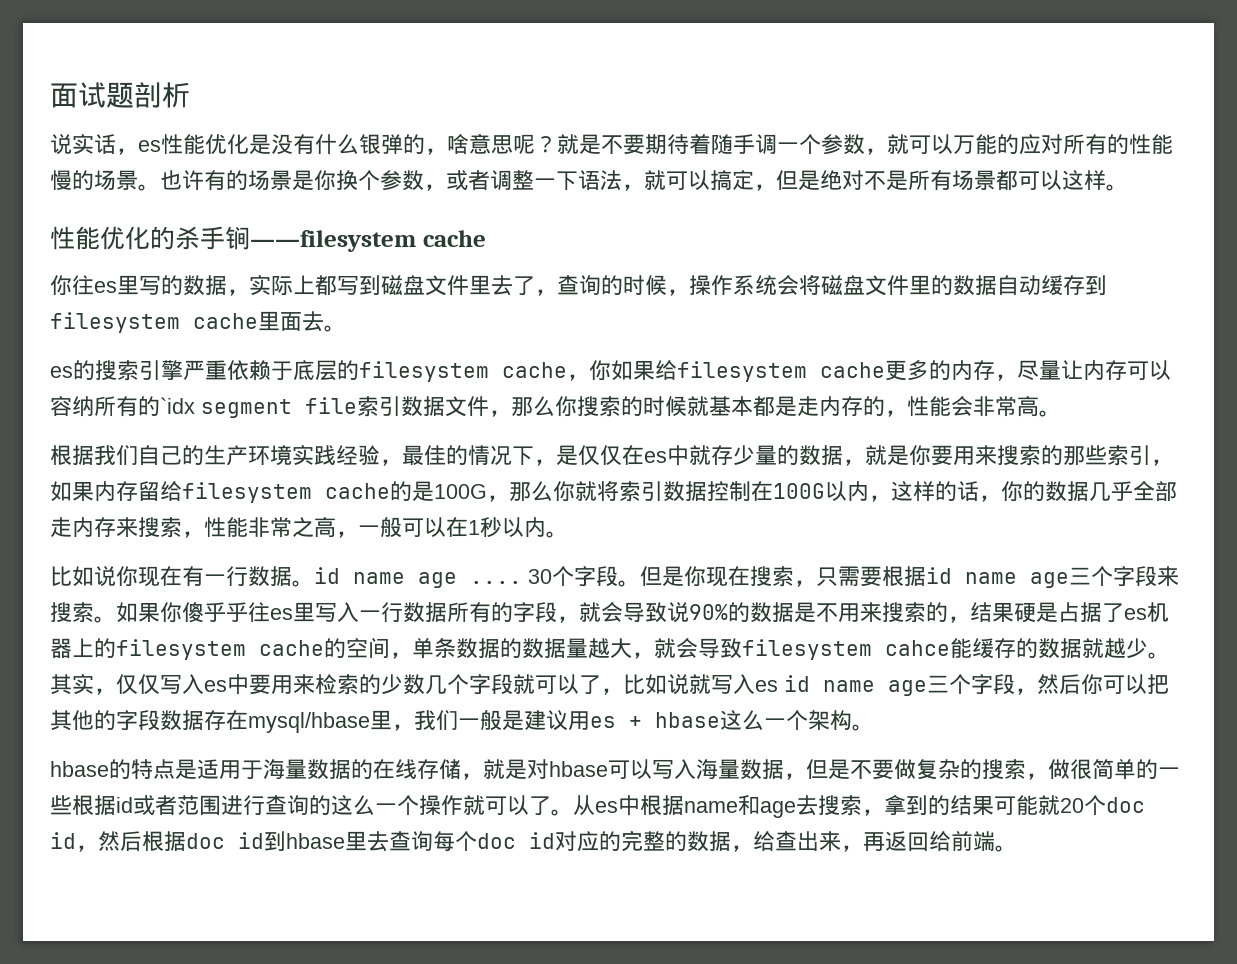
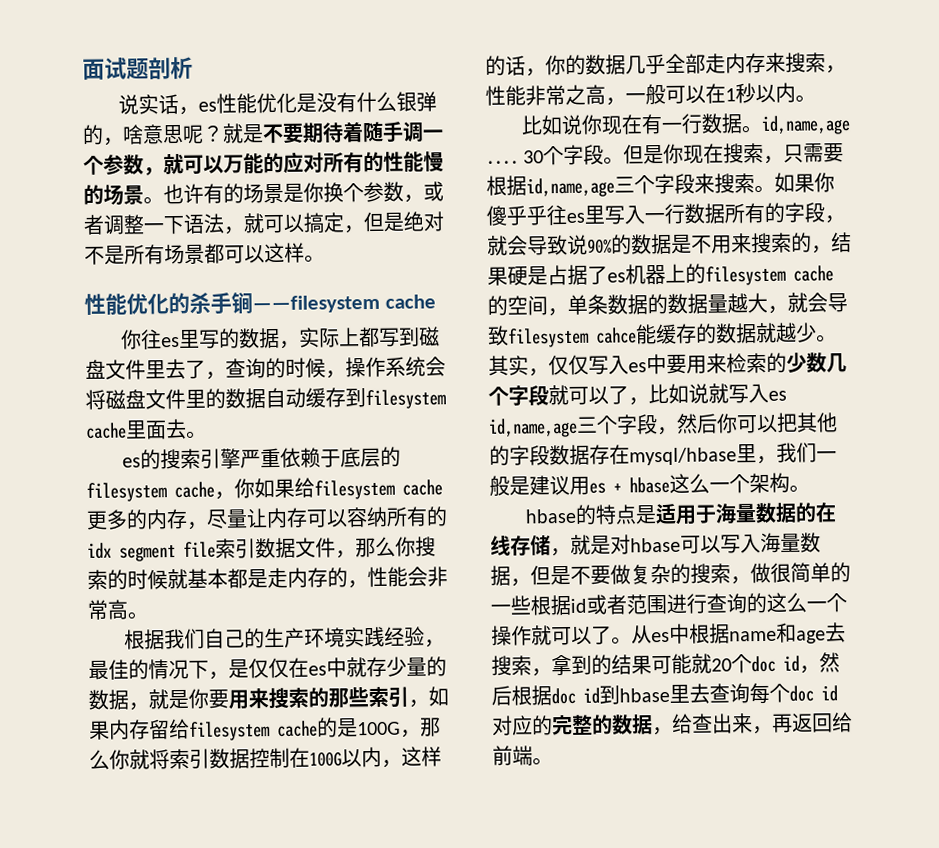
- es的搜索引擎严重依赖于底层的filesystem cache，你如果给filesystem cache更多的内存，尽量让内存可以容纳所有的`idx segment file索引数据文件，那么你搜索的时候就基本都是走内存的，性能会非常高。
+ es的搜索引擎严重依赖于底层的filesystem cache，你如果给filesystem cache更多的内存，尽量让内存可以容纳所有的idx segment file索引数据文件，那么你搜索的时候就基本都是走内存的，性能会非常高。
- 比如说你现在有一行数据。id name age ....
+ 比如说你现在有一行数据。id,name,age ....
- 但是你现在搜索，只需要根据id name age三个字段来搜索。
+ 但是你现在搜索，只需要根据id,name,age三个字段来搜索。
- 其实，仅仅写入es中要用来检索的少数几个字段就可以了，比如说就写入es id name age三个字段，然后你可以把其他的字段数据存在mysql/hbase里，我们一般是建议用es + hbase这么一个架构。
+ 其实，仅仅写入es中要用来检索的少数几个字段就可以了，比如说就写入es id,name,age三个字段，然后你可以把其他的字段数据存在mysql/hbase里，我们一般是建议用es + hbase这么一个架构。

